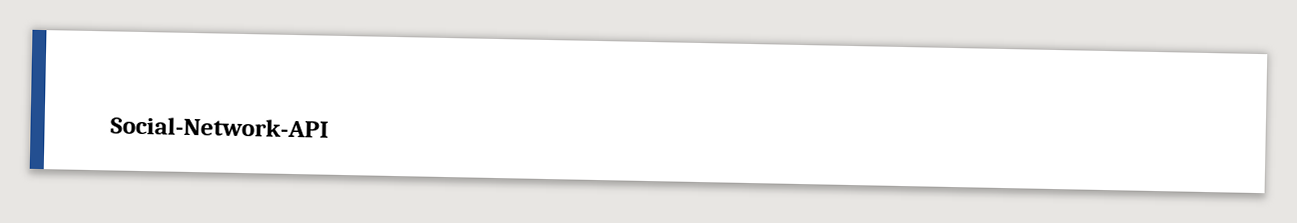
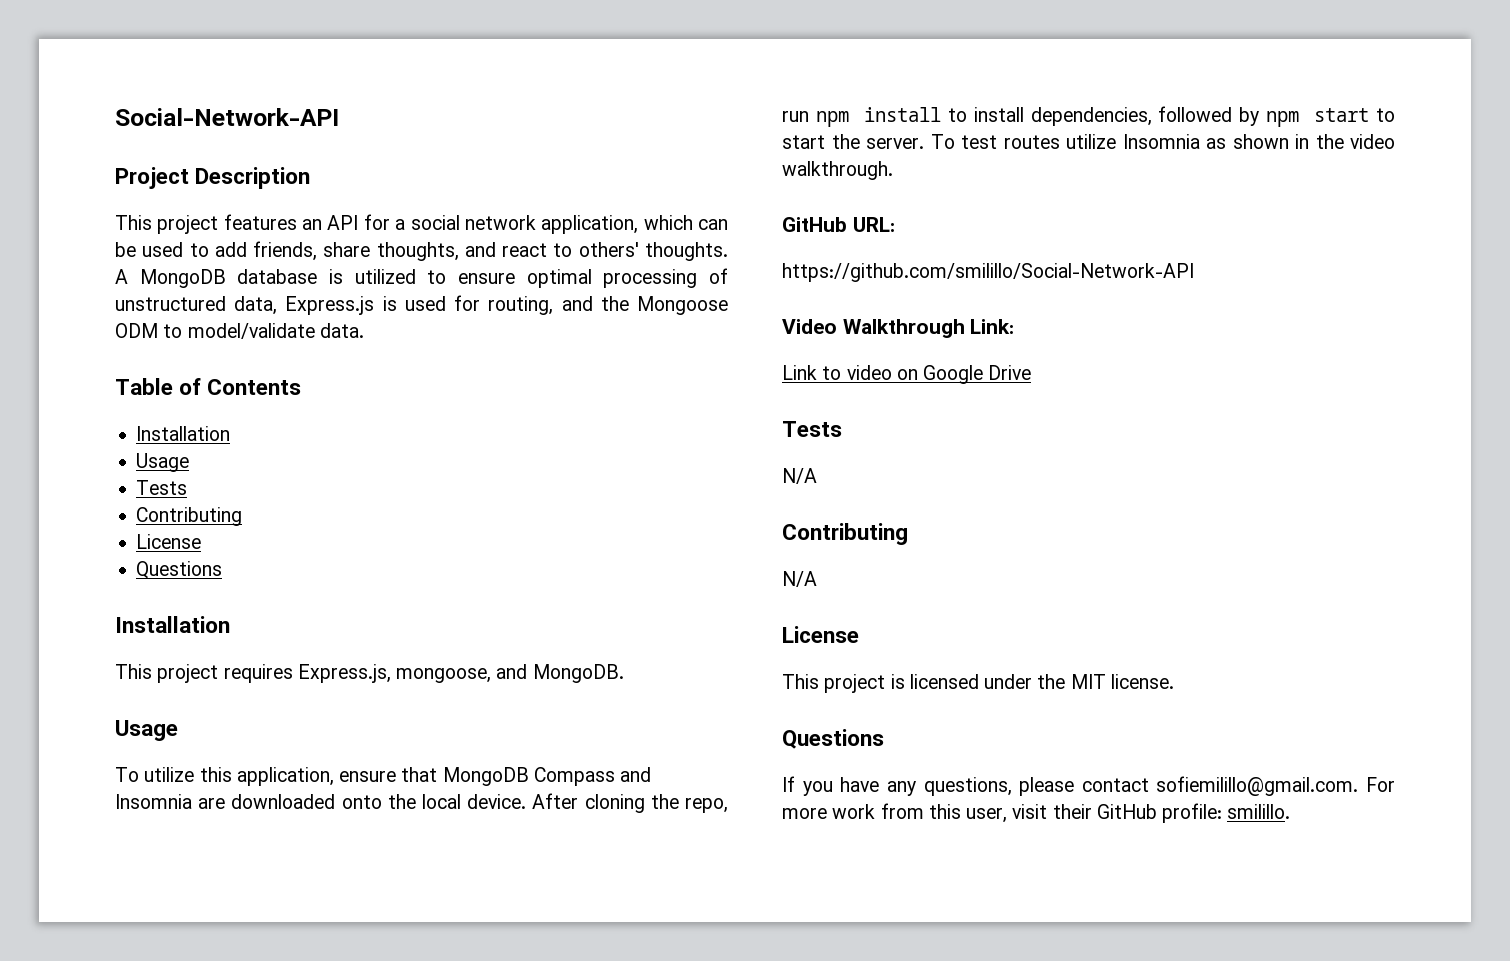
+ Project Description
+ This project features an API for a social network application, which can be used to add friends, share thoughts, and react to others' thoughts. A MongoDB database is utilized to ensure optimal processing of unstructured data, Express.js is used for routing, and the Mongoose ODM to model/validate data.
+ Table of Contents
+ Installation
+ Usage
+ Tests
+ Contributing
+ License
+ Questions
+ Installation
+ This project requires Express.js, mongoose, and MongoDB.
+ Usage
+ To utilize this application, ensure that MongoDB Compass and Insomnia are downloaded onto the local device. After cloning the repo, run npm install to install dependencies, followed by npm start to start the server. To test routes utilize Insomnia as shown in the video walkthrough.
+ GitHub URL:
+ https://github.com/smilillo/Social-Network-API
+ Video Walkthrough Link:
+ Link to video on Google Drive
+ Tests
+ N/A
+ Contributing
+ N/A
+ License
+ This project is licensed under the MIT license.
+ Questions
+ If you have any questions, please contact sofiemilillo@gmail.com. For more work from this user, visit their GitHub profile: smilillo.

